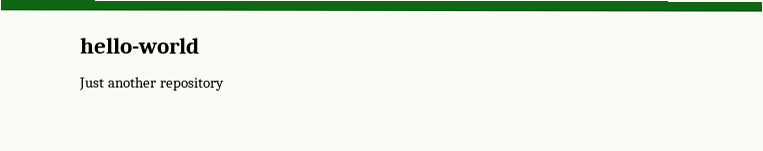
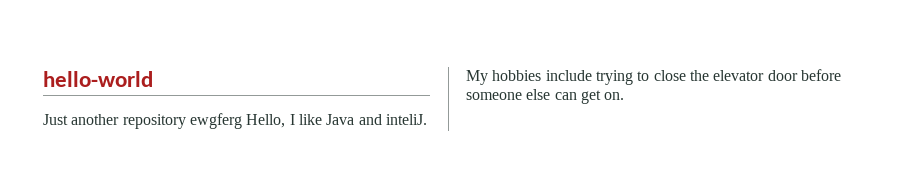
- Just another repository
+ Just another repository ewgferg Hello, I like Java and inteliJ. My hobbies include trying to close the elevator door before someone else can get on.

